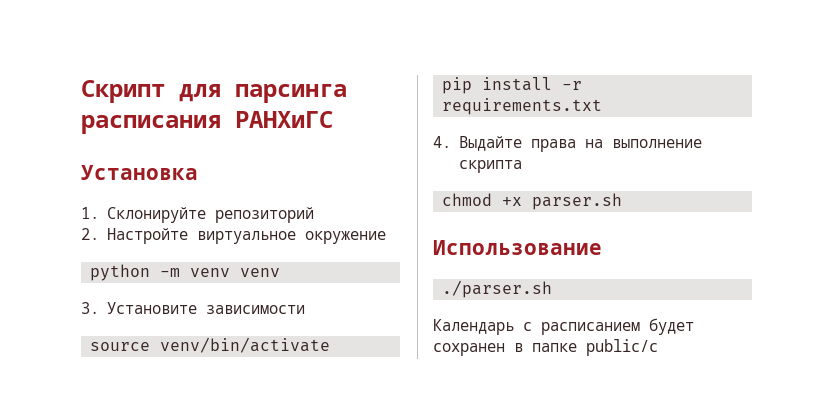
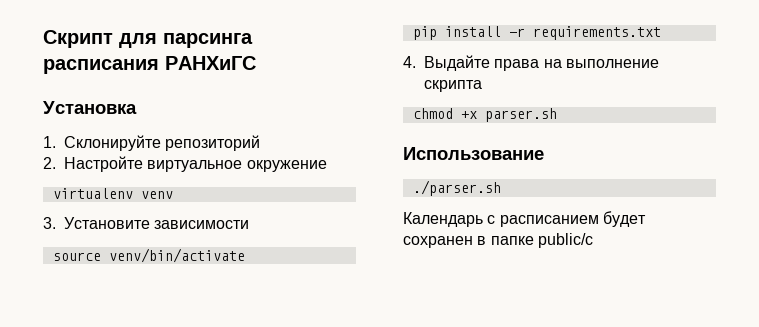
- python -m venv venv
+ virtualenv venv

